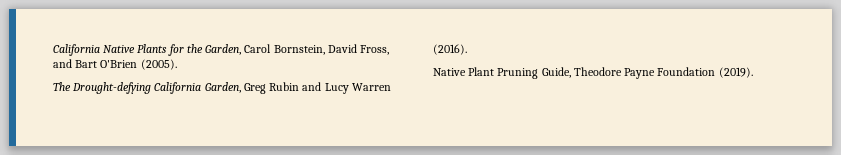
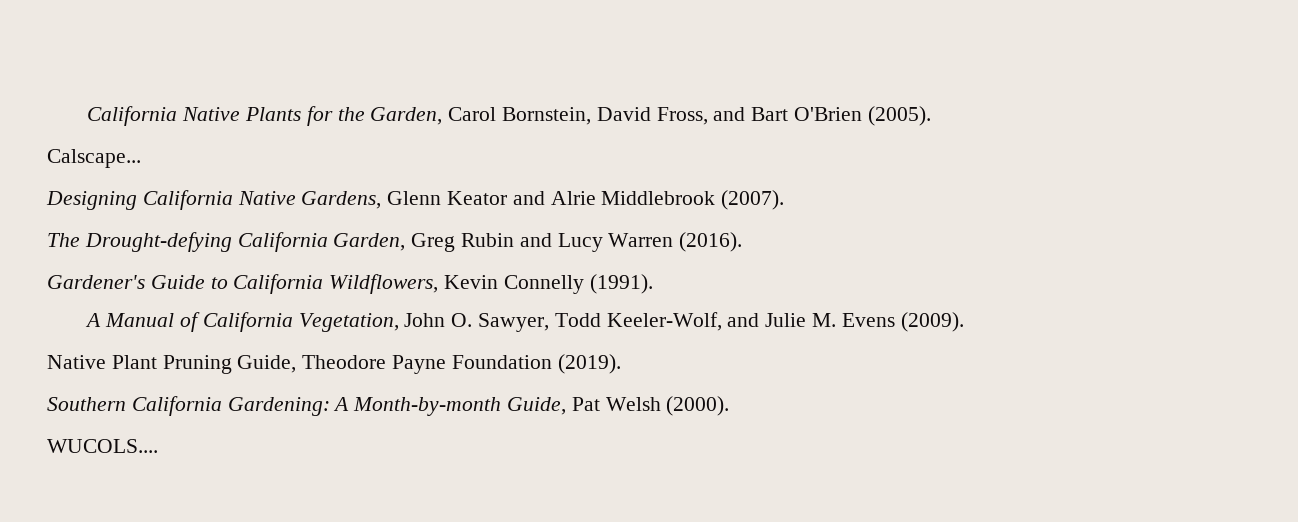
+ Calscape...
+ Designing California Native Gardens, Glenn Keator and Alrie Middlebrook (2007).
+ Gardener's Guide to California Wildflowers, Kevin Connelly (1991).
+ A Manual of California Vegetation, John O. Sawyer, Todd Keeler-Wolf, and Julie M. Evens (2009).
+ Southern California Gardening: A Month-by-month Guide, Pat Welsh (2000).
+ WUCOLS....

